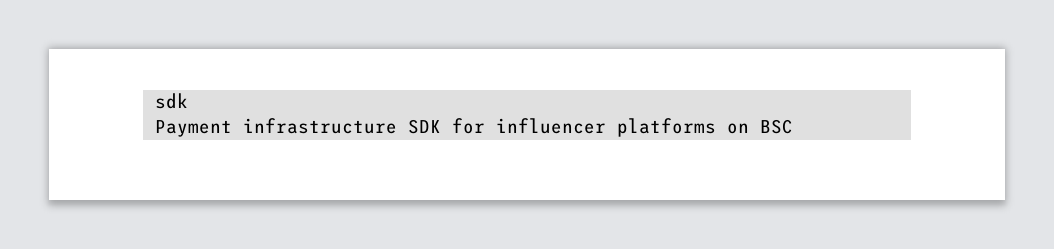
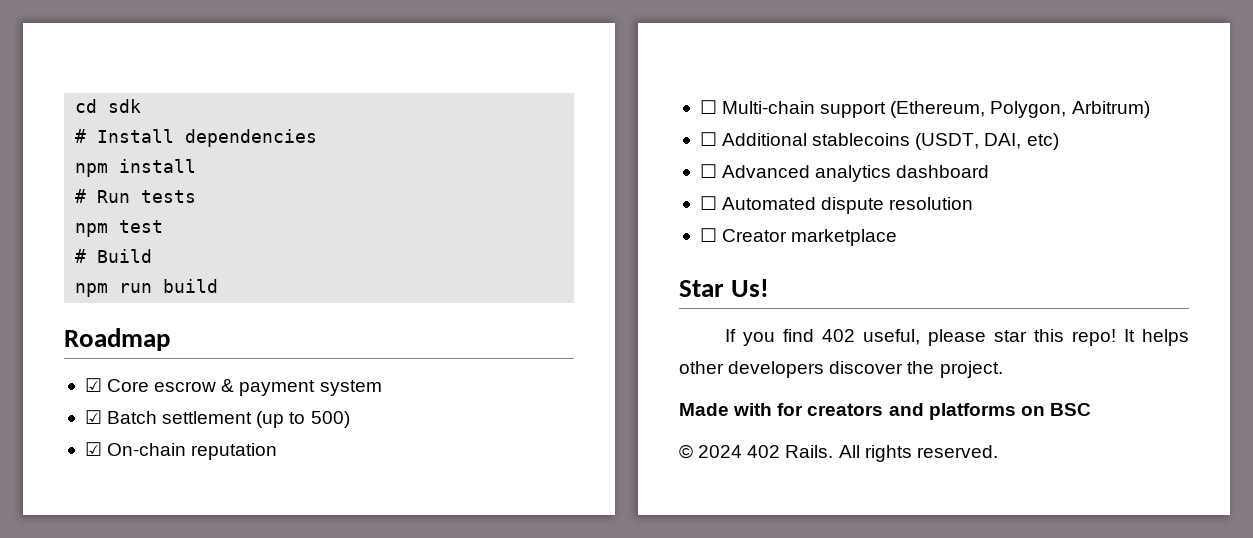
- sdk
+ cd sdk
- Payment infrastructure SDK for influencer platforms on BSC
+ # Install dependencies
+ npm install
+ # Run tests
+ npm test
+ # Build
+ npm run build
+ Roadmap
+ ☑ Core escrow & payment system
+ ☑ Batch settlement (up to 500)
+ ☑ On-chain reputation
+ ☐ Multi-chain support (Ethereum, Polygon, Arbitrum)
+ ☐ Additional stablecoins (USDT, DAI, etc)
+ ☐ Advanced analytics dashboard
+ ☐ Automated dispute resolution
+ ☐ Creator marketplace
+ Star Us!
+ If you find 402 useful, please star this repo! It helps other developers discover the project.
+ Made with for creators and platforms on BSC
+ © 2024 402 Rails. All rights reserved.

